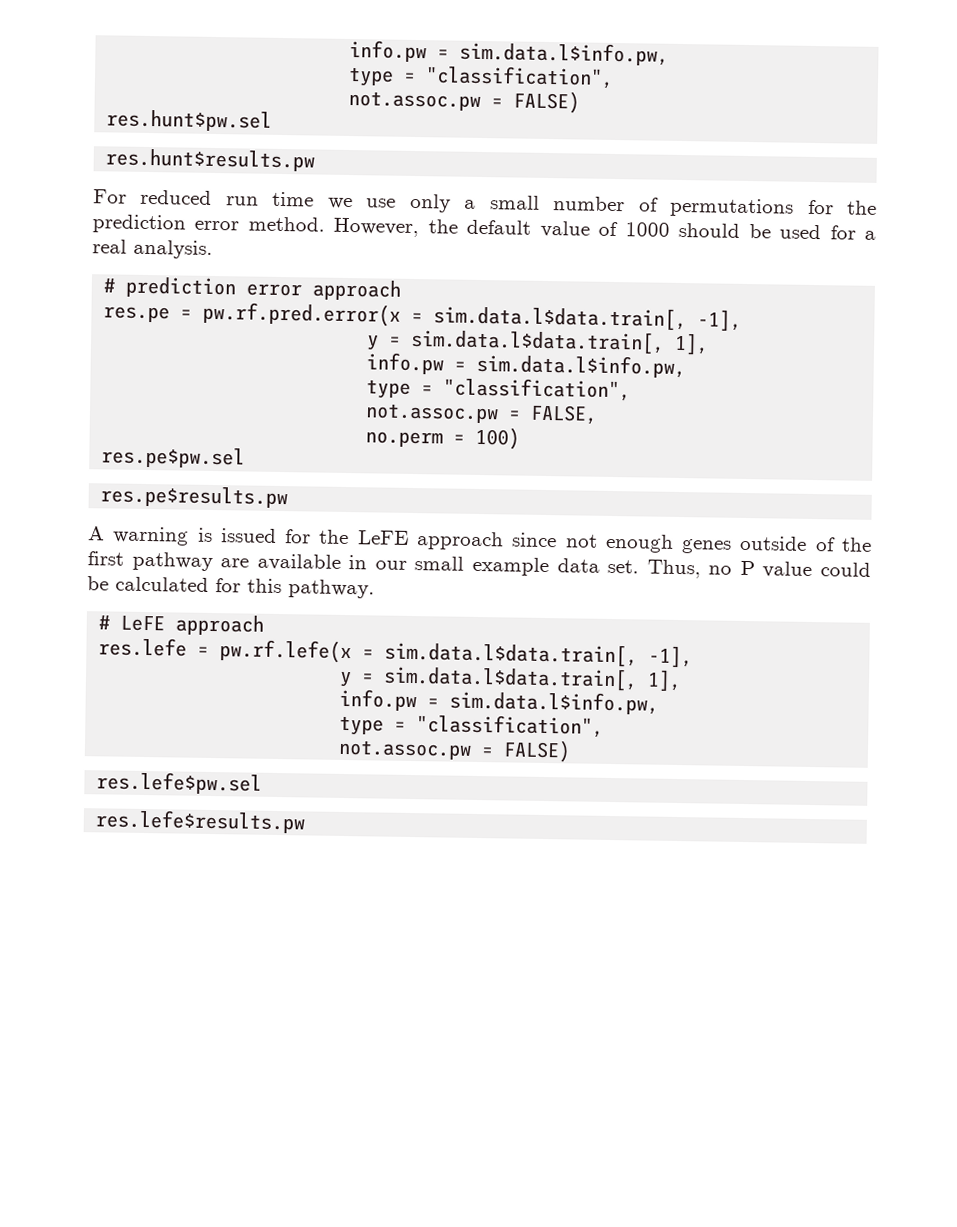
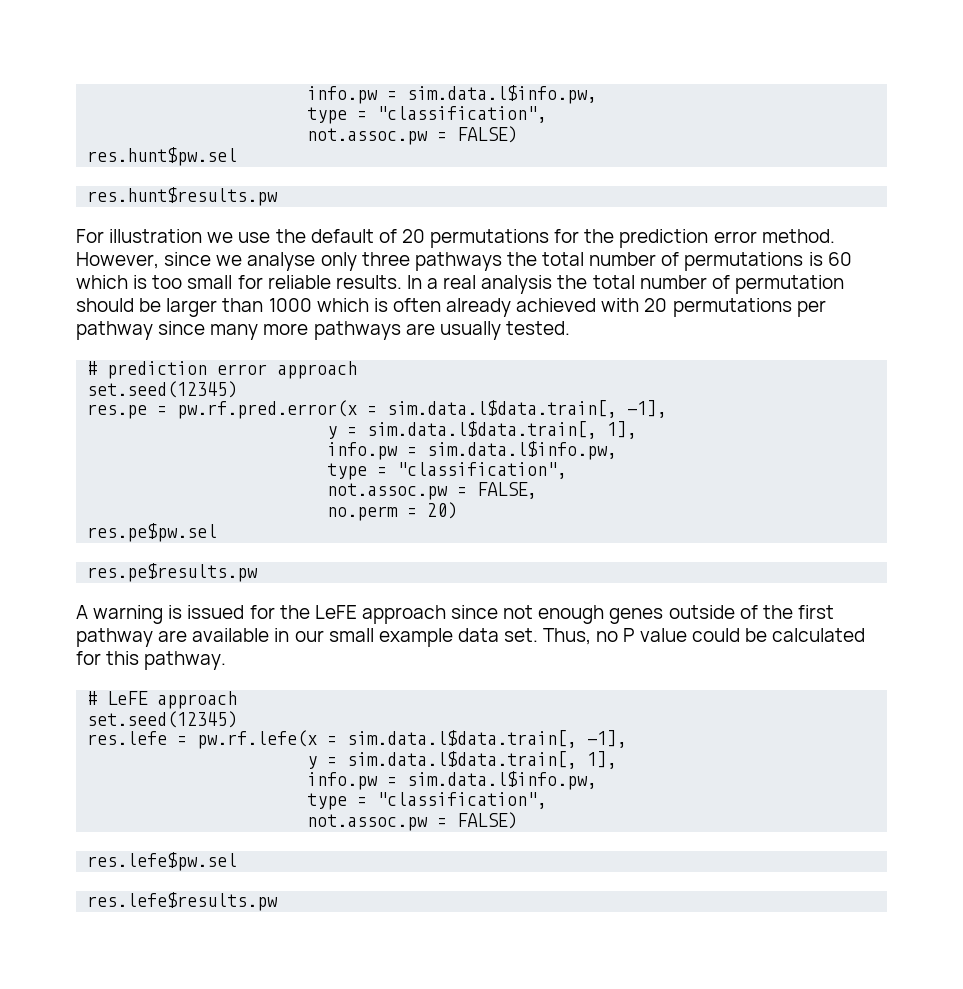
- For reduced run time we use only a small number of permutations for the prediction error method.
+ For illustration we use the default of 20 permutations for the prediction error method.
- However, the default value of 1000 should be used for a real analysis.
+ However, since we analyse only three pathways the total number of permutations is 60 which is too small for reliable results. In a real analysis the total number of permutation should be larger than 1000 which is often already achieved with 20 permutations per pathway since many more pathways are usually tested.
  # prediction error approach
+ set.seed(12345)
- no.perm = 100)
+ no.perm = 20)
  # LeFE approach
+ set.seed(12345)

